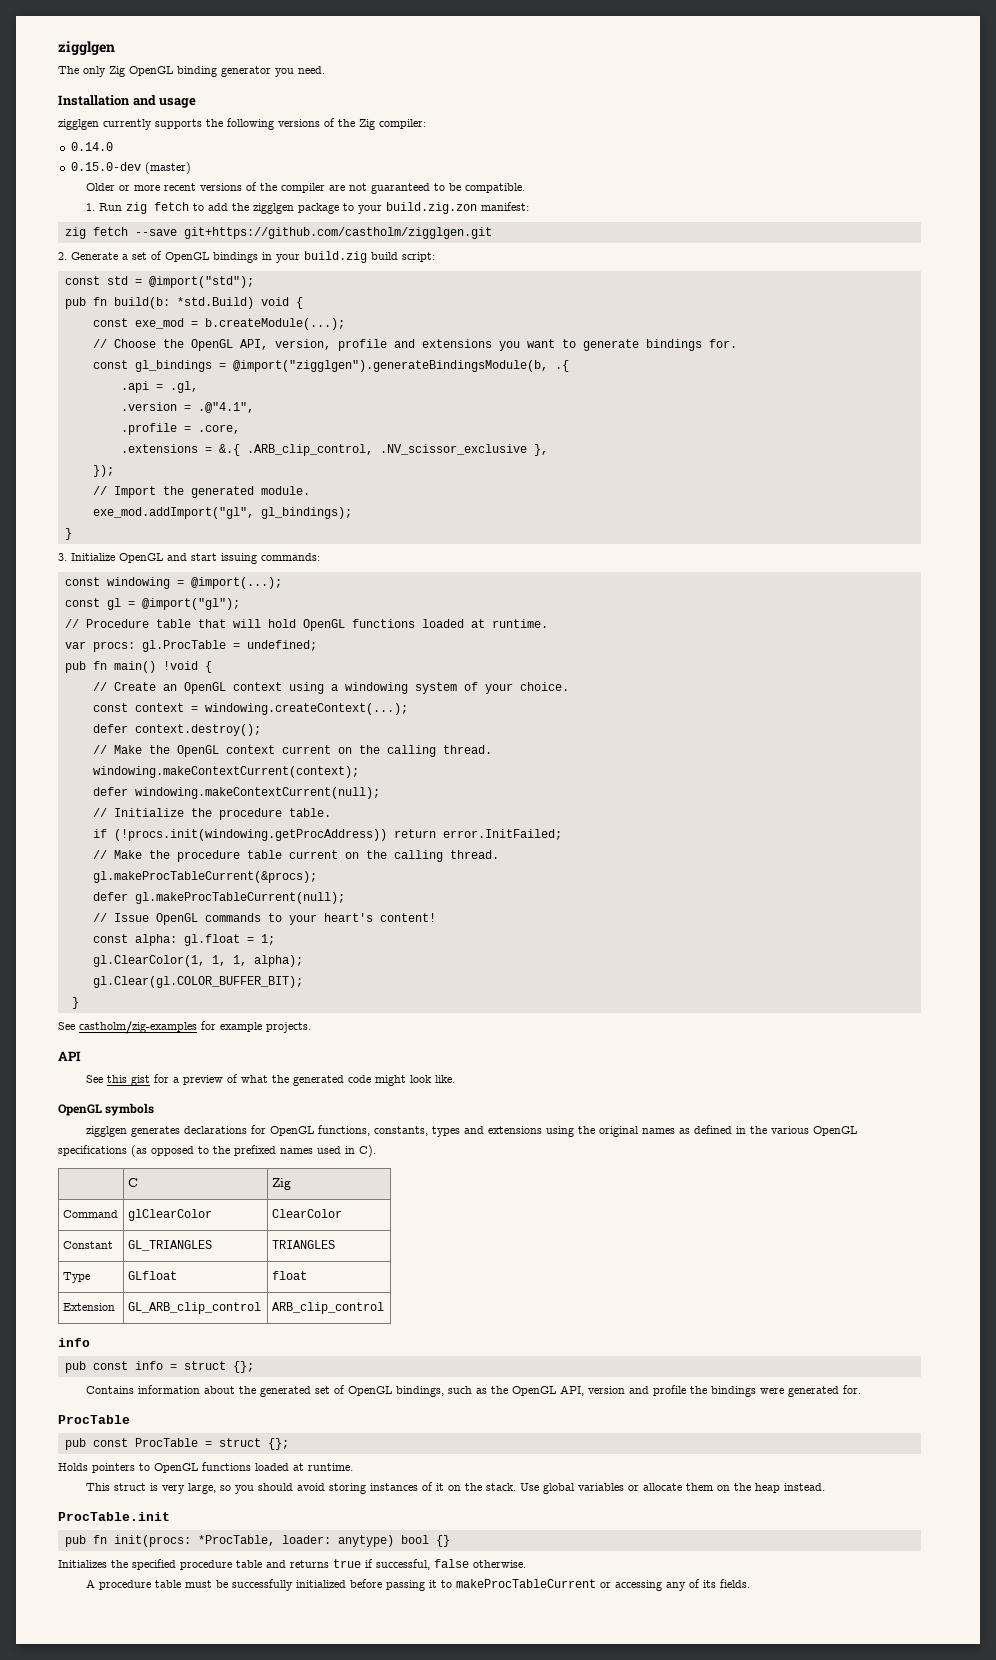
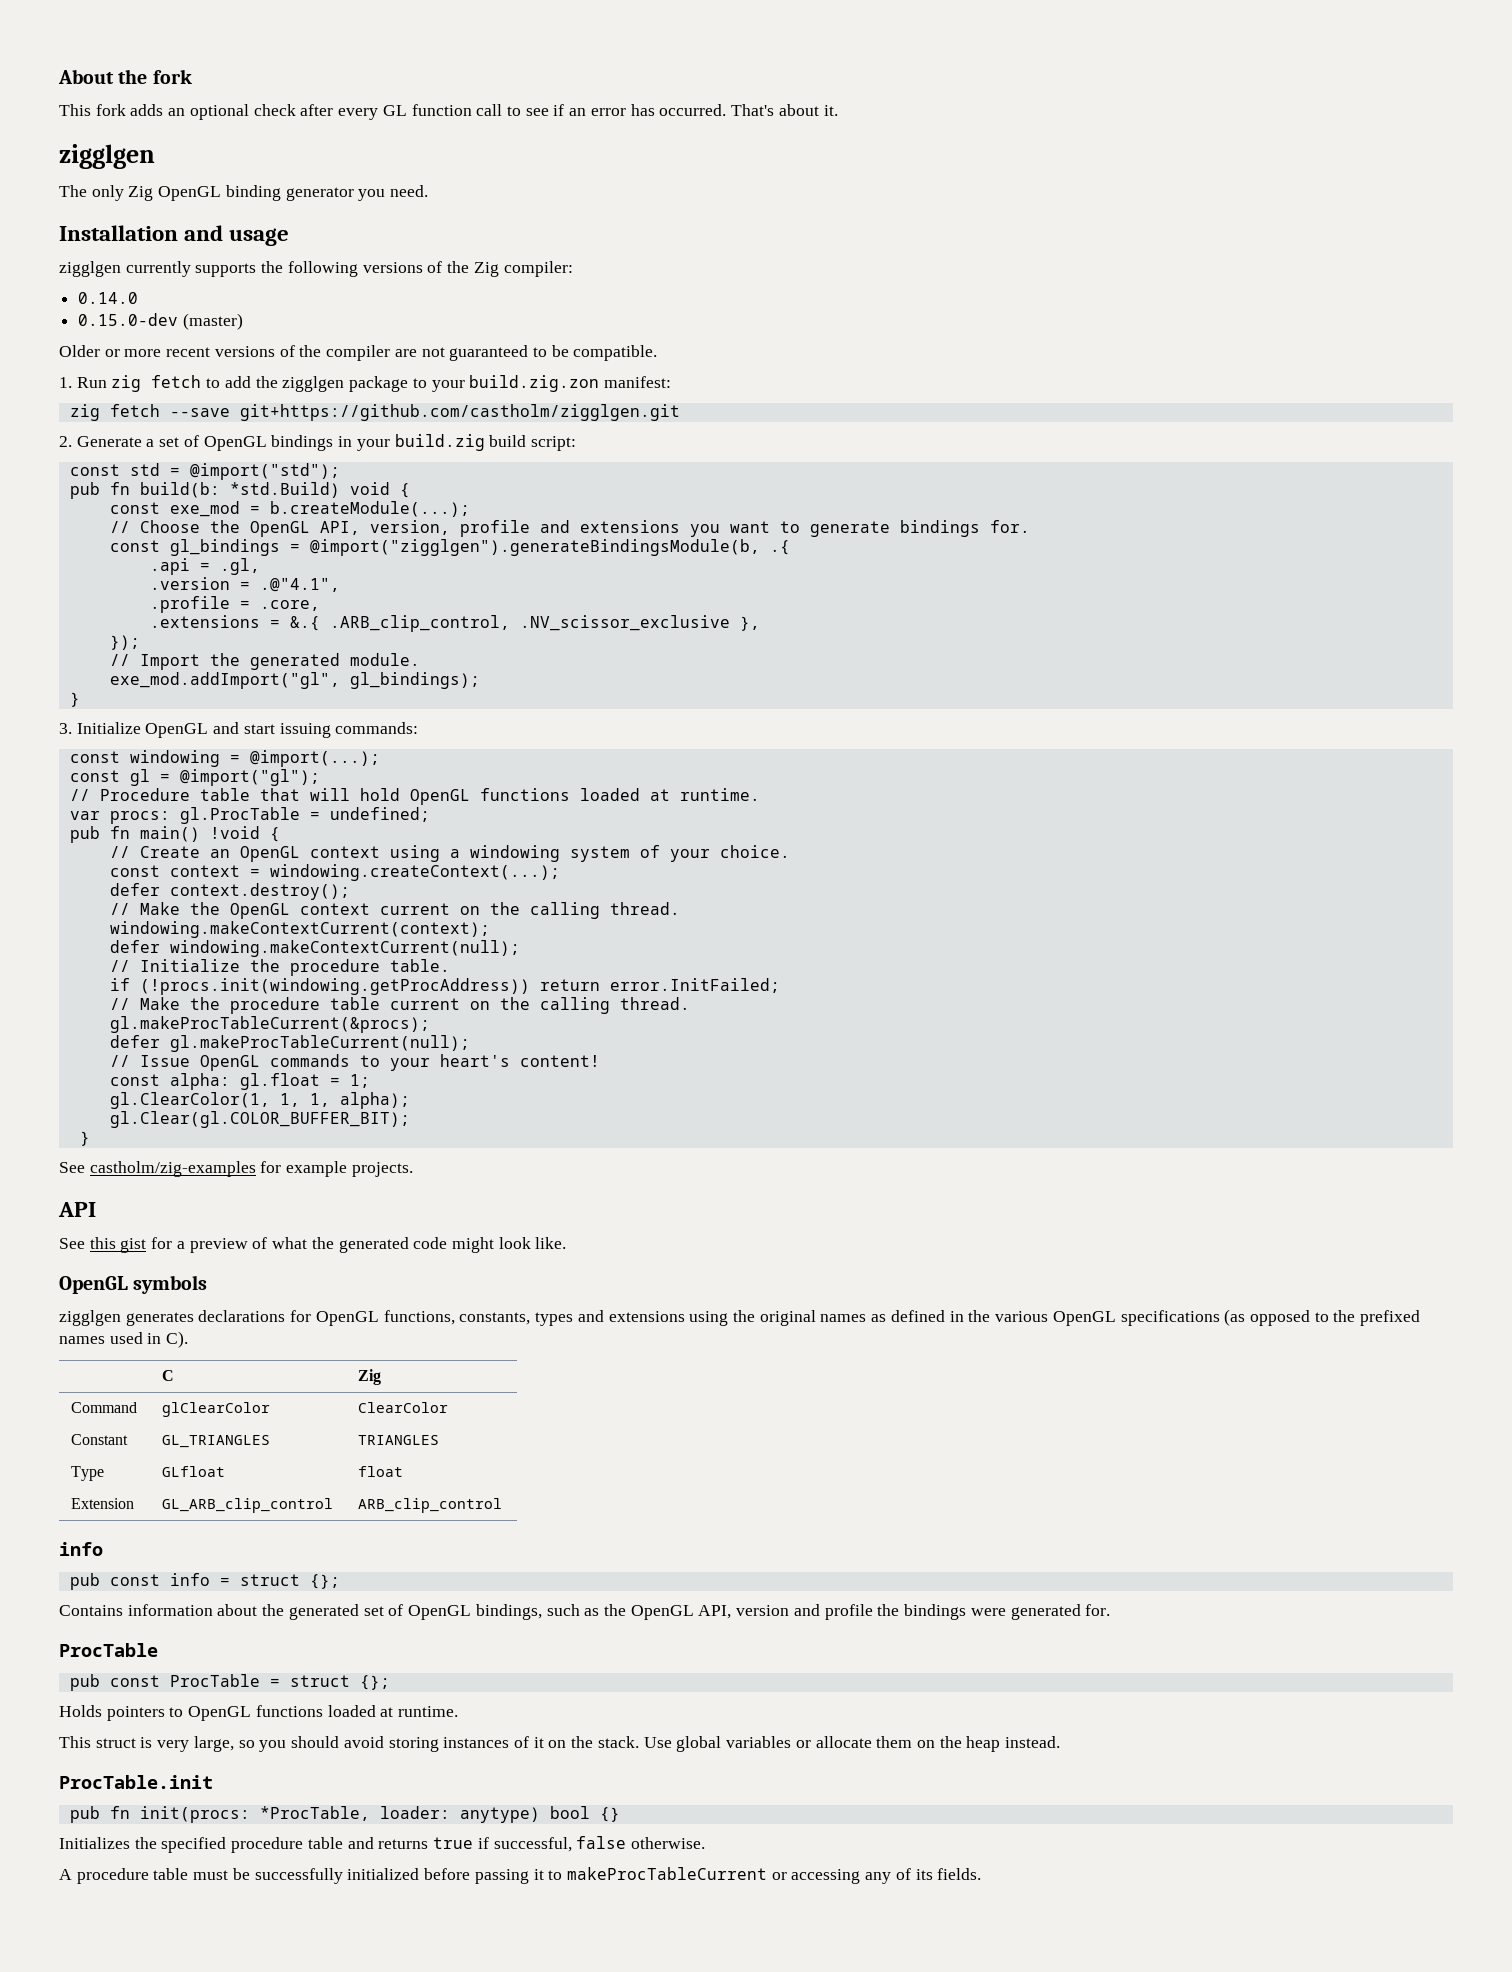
+ About the fork
+ This fork adds an optional check after every GL function call to see if an error has occurred. That's about it.

